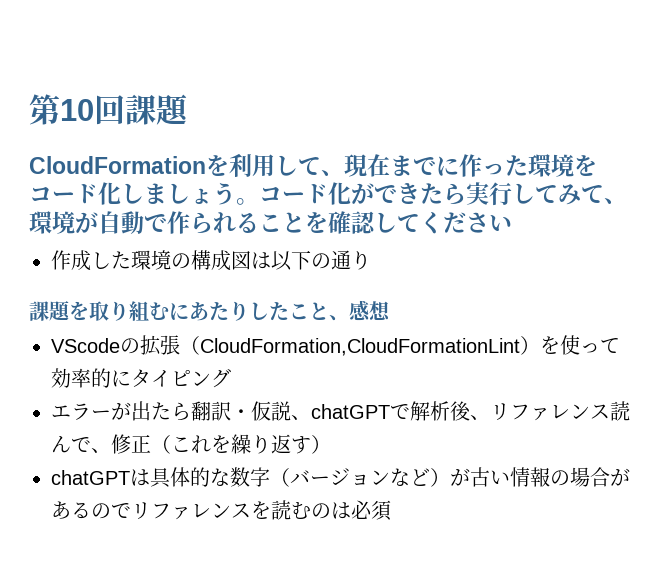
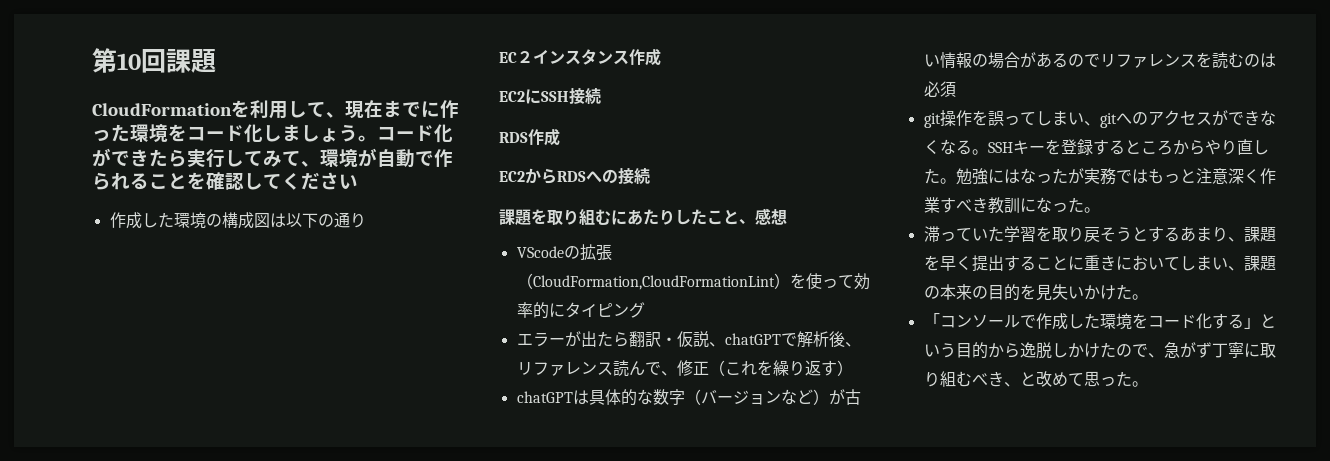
+ EC２インスタンス作成
+ EC2にSSH接続
+ RDS作成
+ EC2からRDSへの接続
+ git操作を誤ってしまい、gitへのアクセスができなくなる。SSHキーを登録するところからやり直した。勉強にはなったが実務ではもっと注意深く作業すべき教訓になった。
+ 滞っていた学習を取り戻そうとするあまり、課題を早く提出することに重きにおいてしまい、課題の本来の目的を見失いかけた。
+ 「コンソールで作成した環境をコード化する」という目的から逸脱しかけたので、急がず丁寧に取り組むべき、と改めて思った。

